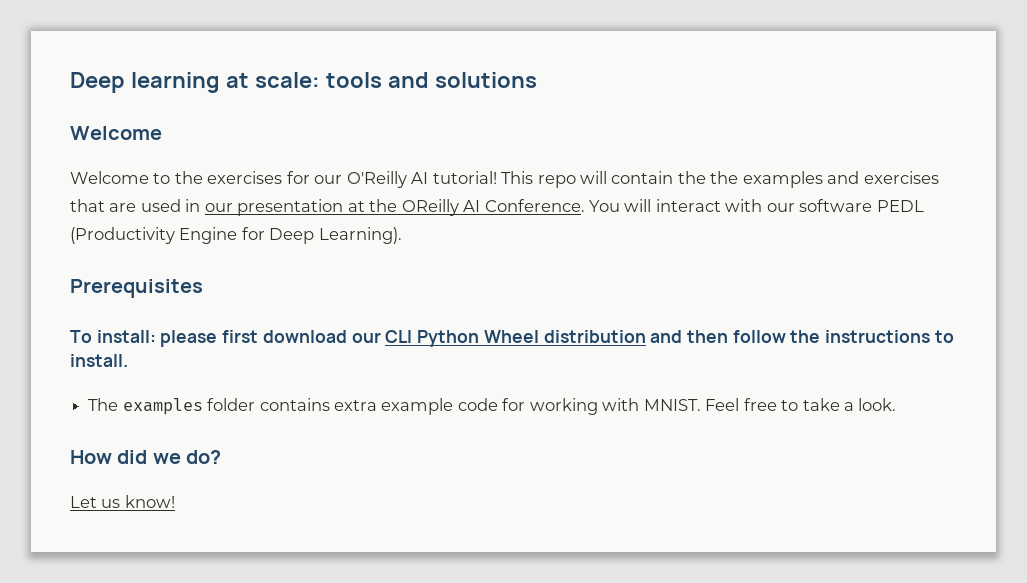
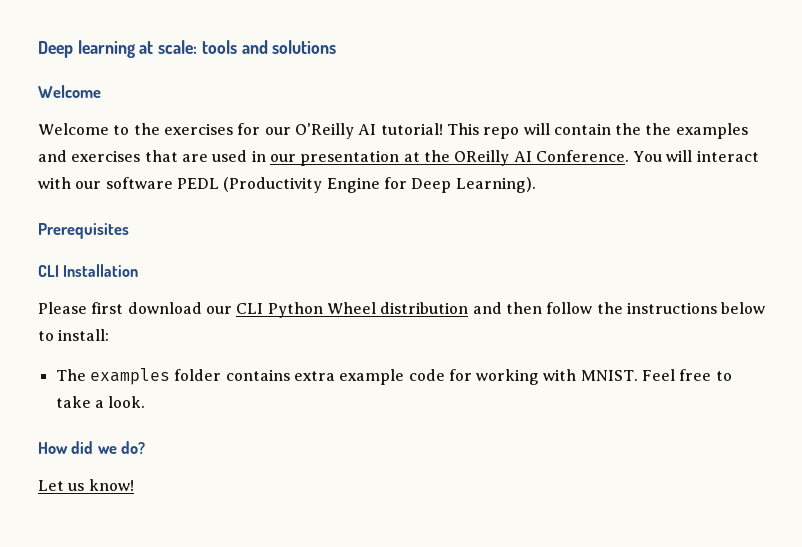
- To install: please first download our CLI Python Wheel distribution and then follow the instructions to install.
+ CLI Installation
+ Please first download our CLI Python Wheel distribution and then follow the instructions below to install:

